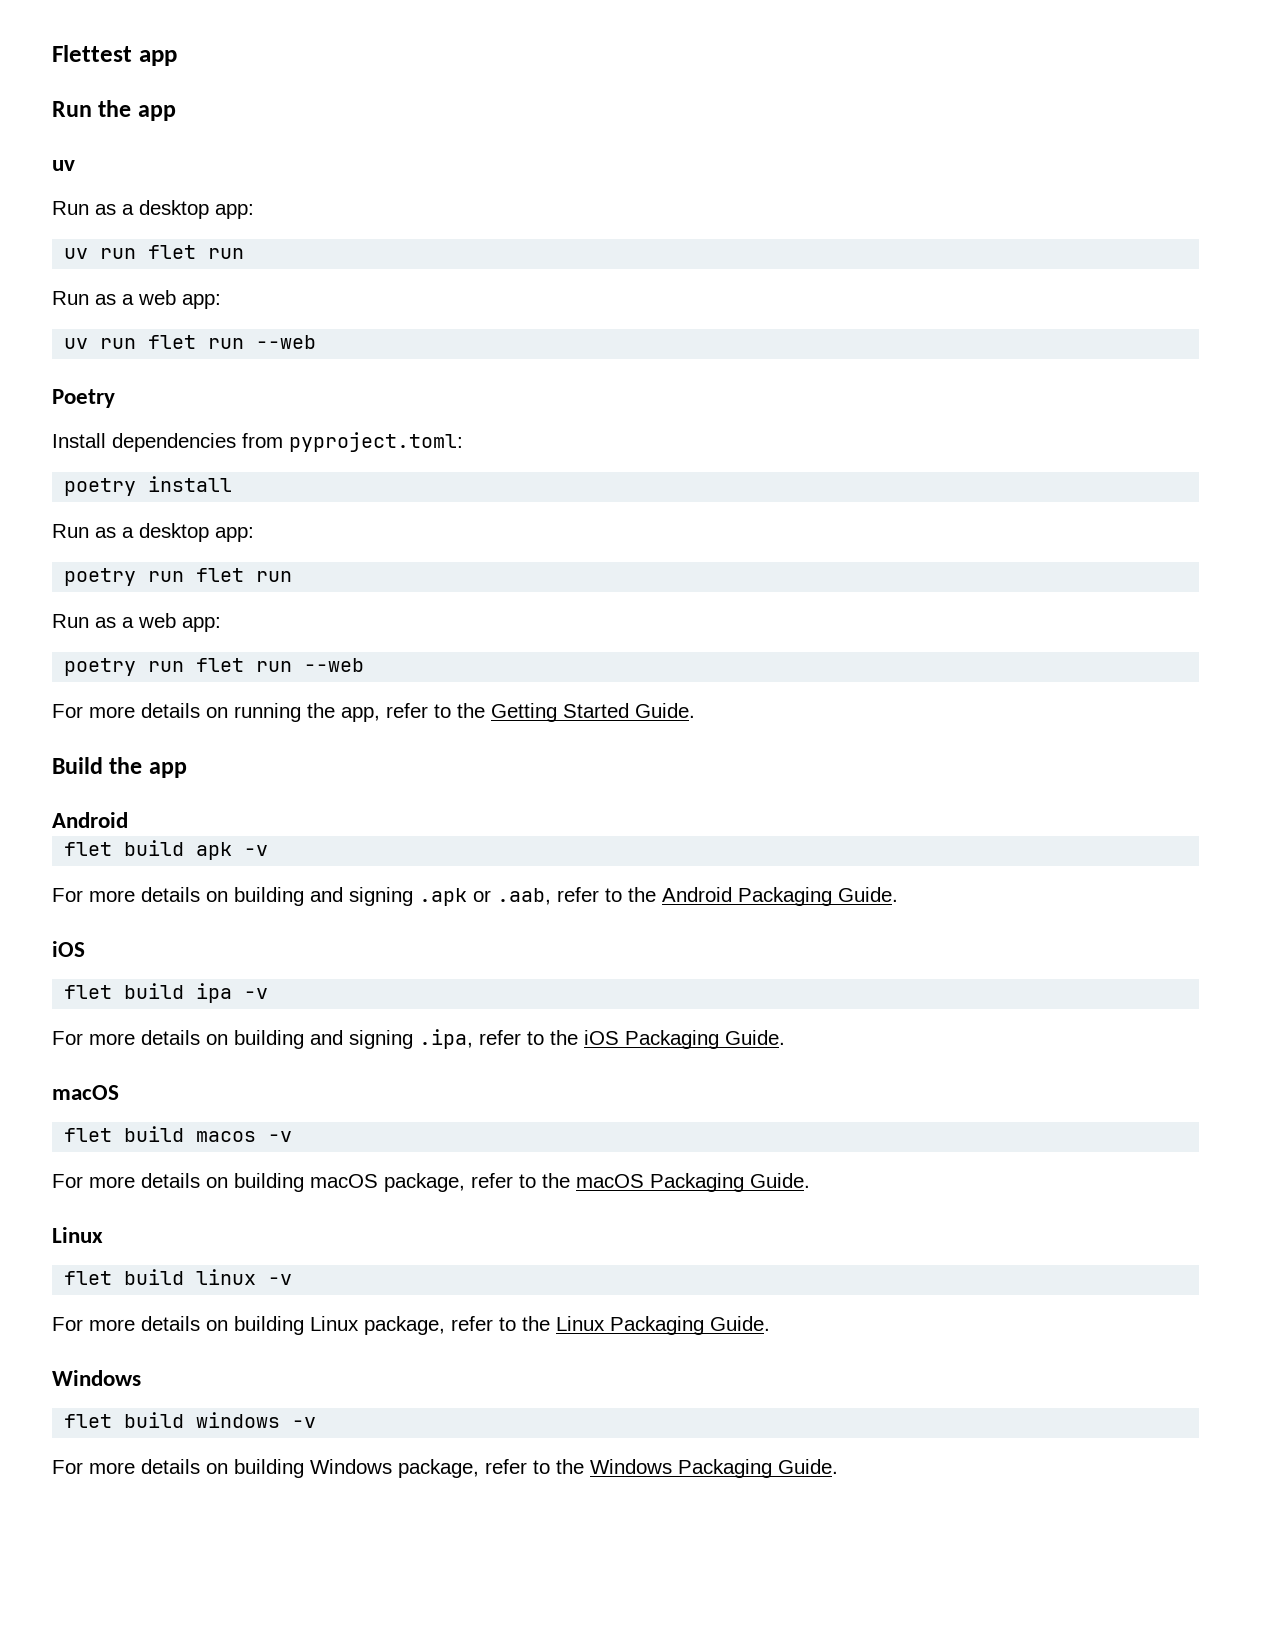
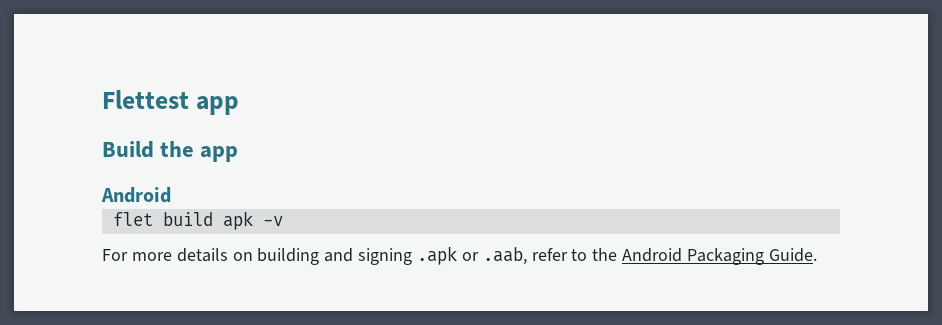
- Run the app
- uv
- Run as a desktop app:
- uv run flet run
- Run as a web app:
- uv run flet run --web
- Poetry
- Install dependencies from pyproject.toml:
- poetry install
- Run as a desktop app:
- poetry run flet run
- Run as a web app:
- poetry run flet run --web
- For more details on running the app, refer to the Getting Started Guide.
  For more details on building and signing .apk or .aab, refer to the Android Packaging Guide.
- iOS
- flet build ipa -v
- For more details on building and signing .ipa, refer to the iOS Packaging Guide.
- macOS
- flet build macos -v
- For more details on building macOS package, refer to the macOS Packaging Guide.
- Linux
- flet build linux -v
- For more details on building Linux package, refer to the Linux Packaging Guide.
- Windows
- flet build windows -v
- For more details on building Windows package, refer to the Windows Packaging Guide.

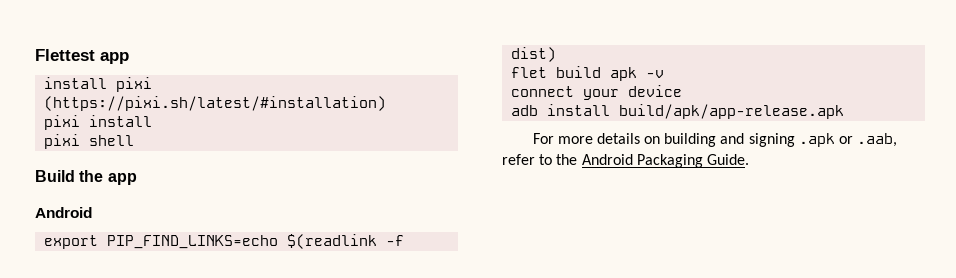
+ install pixi (https://pixi.sh/latest/#installation)
+ pixi install
+ pixi shell
+ export PIP_FIND_LINKS=echo $(readlink -f dist)
+ connect your device
+ adb install build/apk/app-release.apk

